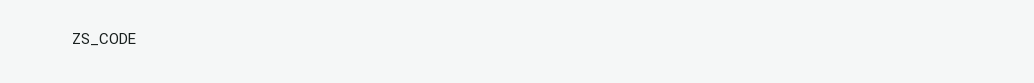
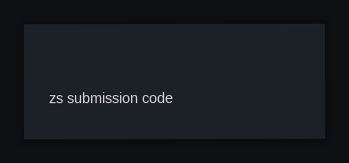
- ZS_CODE
+ zs submission code

